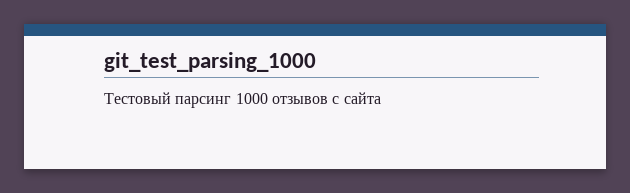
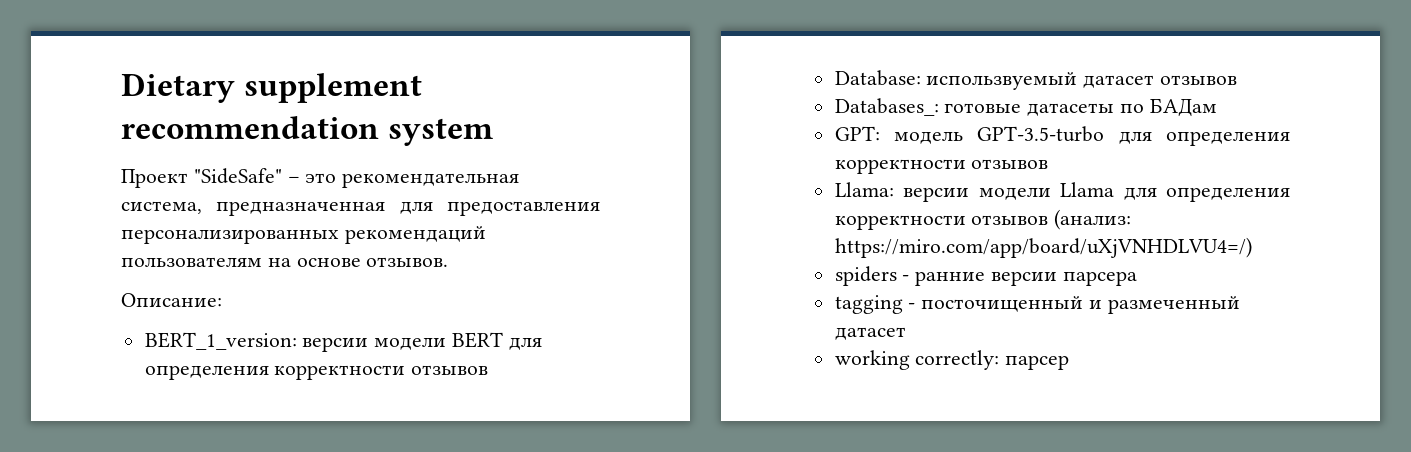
- git_test_parsing_1000
- Тестовый парсинг 1000 отзывов с сайта
+ Dietary supplement recommendation system
+ Проект "SideSafe" – это рекомендательная система, предназначенная для предоставления персонализированных рекомендаций пользователям на основе отзывов.
+ Описание:
+ BERT_1_version: версии модели BERT для определения корректности отзывов
+ Database: использвуемый датасет отзывов
+ Databases_: готовые датасеты по БАДам
+ GPT: модель GPT-3.5-turbo для определения корректности отзывов
+ Llama: версии модели Llama для определения корректности отзывов (анализ: https://miro.com/app/board/uXjVNHDLVU4=/)
+ spiders - ранние версии парсера
+ tagging - посточищенный и размеченный датасет
+ working correctly: парсер

